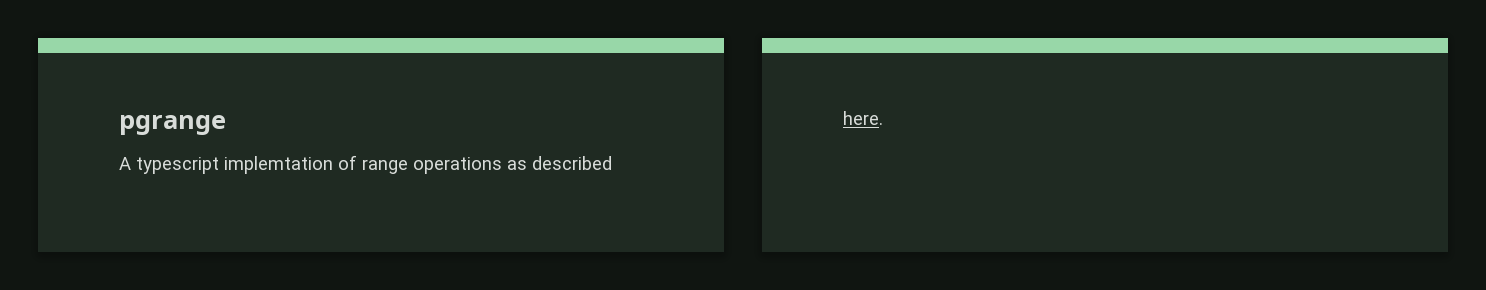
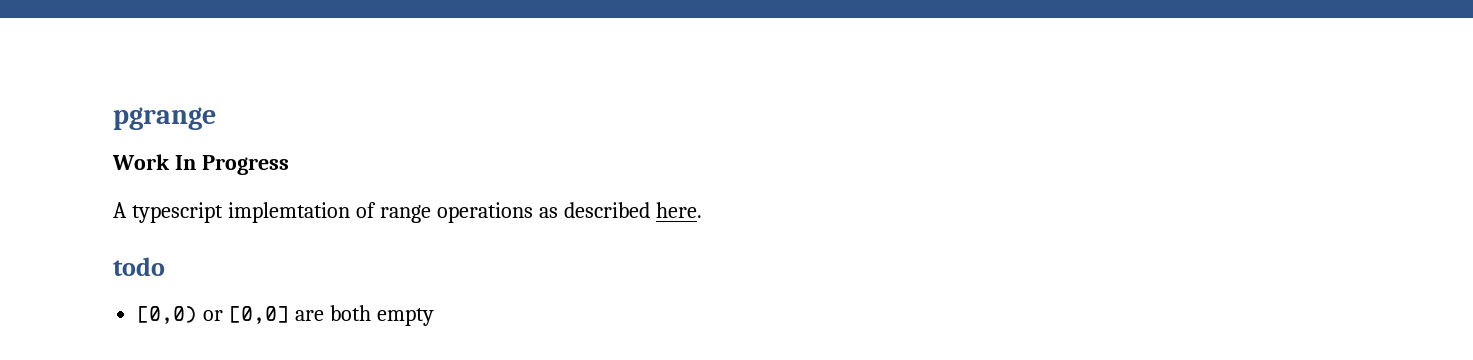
+ Work In Progress
+ todo
+ [0,0) or [0,0] are both empty

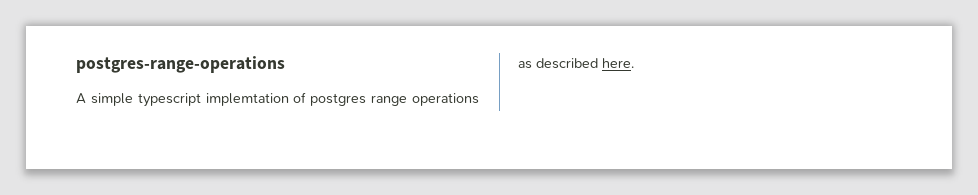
- pgrange
- Work In Progress
+ postgres-range-operations
- A typescript implemtation of range operations as described here.
+ A simple typescript implemtation of postgres range operations as described here.
- todo
- [0,0) or [0,0] are both empty

